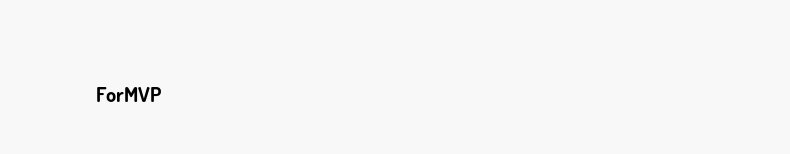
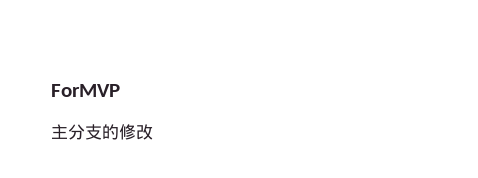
+ 主分支的修改

